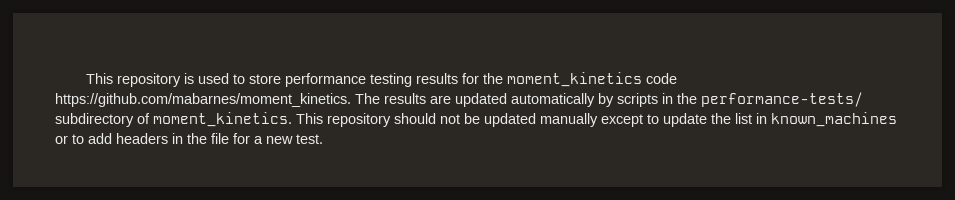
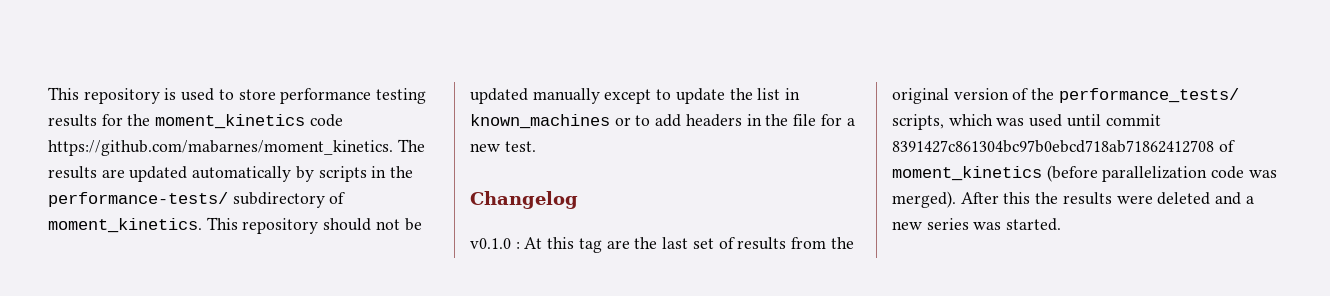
+ Changelog
+ v0.1.0 : At this tag are the last set of results from the original version of the performance_tests/ scripts, which was used until commit 8391427c861304bc97b0ebcd718ab71862412708 of moment_kinetics (before parallelization code was merged). After this the results were deleted and a new series was started.

